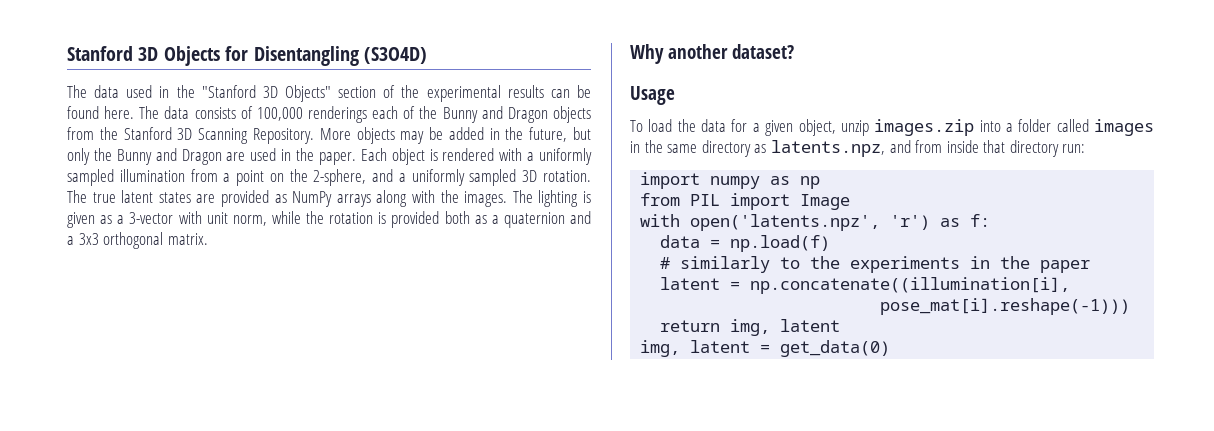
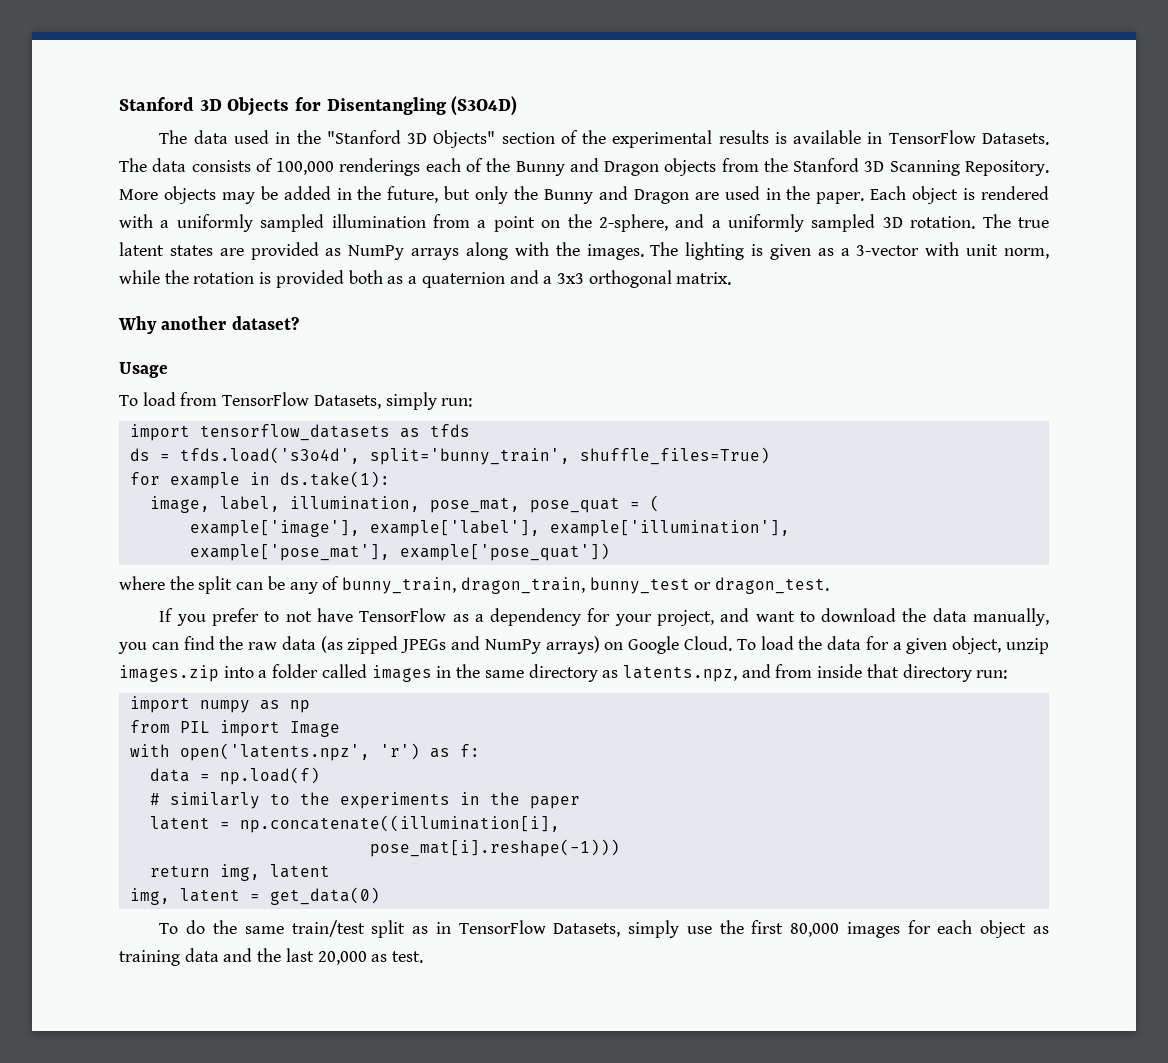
- The data used in the "Stanford 3D Objects" section of the experimental results can be found here.
+ The data used in the "Stanford 3D Objects" section of the experimental results is available in TensorFlow Datasets.
- To load the data for a given object, unzip images.zip into a folder called images in the same directory as latents.npz, and from inside that directory run:
+ To load from TensorFlow Datasets, simply run:
+ import tensorflow_datasets as tfds
+ ds = tfds.load('s3o4d', split='bunny_train', shuffle_files=True)
+ for example in ds.take(1):
+ image, label, illumination, pose_mat, pose_quat = (
+ example['image'], example['label'], example['illumination'],
+ example['pose_mat'], example['pose_quat'])
+ where the split can be any of bunny_train, dragon_train, bunny_test or dragon_test.
+ If you prefer to not have TensorFlow as a dependency for your project, and want to download the data manually, you can find the raw data (as zipped JPEGs and NumPy arrays) on Google Cloud. To load the data for a given object, unzip images.zip into a folder called images in the same directory as latents.npz, and from inside that directory run:
+ To do the same train/test split as in TensorFlow Datasets, simply use the first 80,000 images for each object as training data and the last 20,000 as test.

